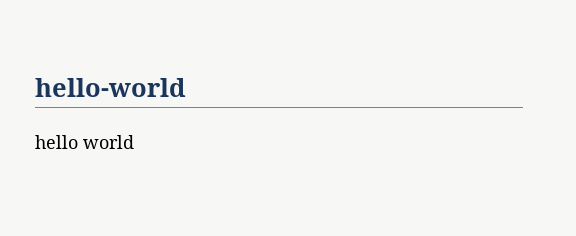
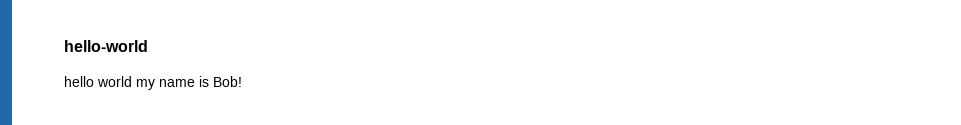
- hello world
+ hello world my name is Bob!

